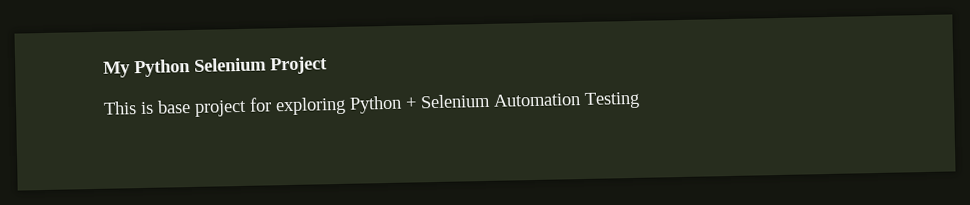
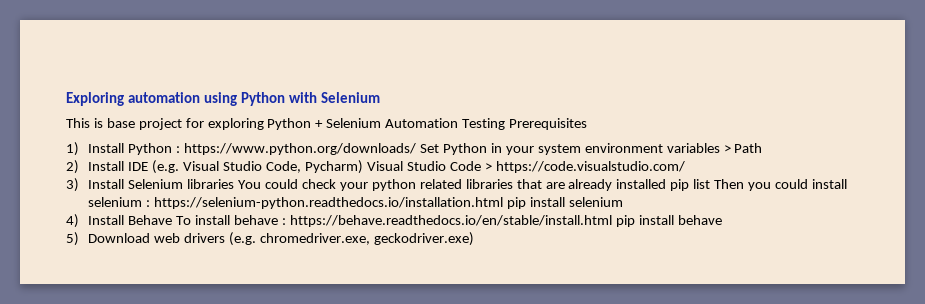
- My Python Selenium Project
+ Exploring automation using Python with Selenium
- This is base project for exploring Python + Selenium Automation Testing
+ This is base project for exploring Python + Selenium Automation Testing Prerequisites
+ 1) Install Python : https://www.python.org/downloads/ Set Python in your system environment variables > Path
+ 2) Install IDE (e.g. Visual Studio Code, Pycharm) Visual Studio Code > https://code.visualstudio.com/
+ 3) Install Selenium libraries You could check your python related libraries that are already installed pip list Then you could install selenium : https://selenium-python.readthedocs.io/installation.html pip install selenium
+ 4) Install Behave To install behave : https://behave.readthedocs.io/en/stable/install.html pip install behave
+ 5) Download web drivers (e.g. chromedriver.exe, geckodriver.exe)

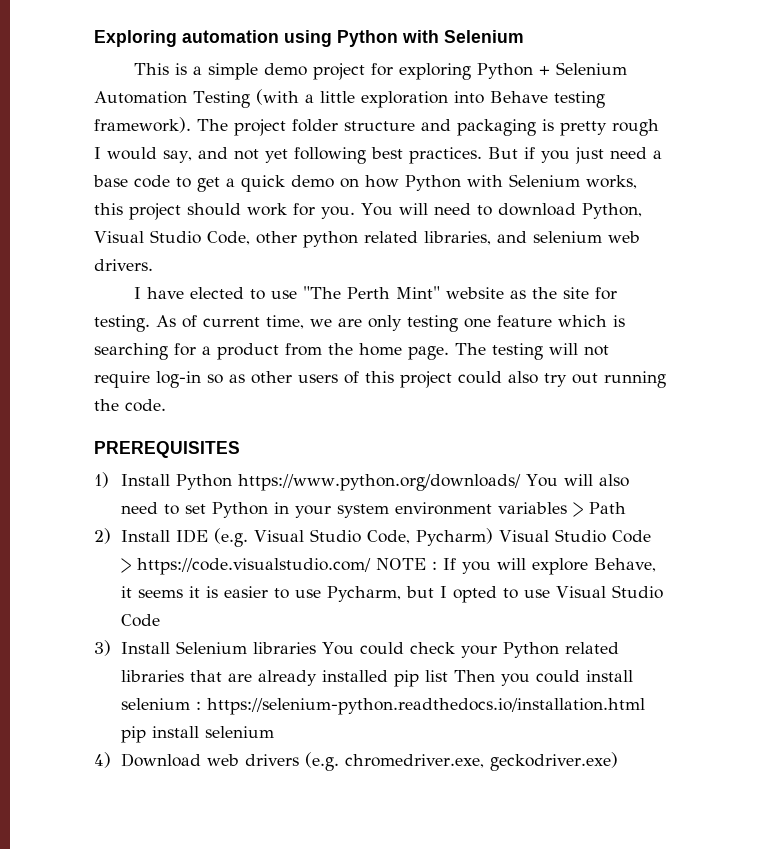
- This is base project for exploring Python + Selenium Automation Testing Prerequisites
- 1) Install Python : https://www.python.org/downloads/ Set Python in your system environment variables > Path
+ This is a simple demo project for exploring Python + Selenium Automation Testing (with a little exploration into Behave testing framework). The project folder structure and packaging is pretty rough I would say, and not yet following best practices. But if you just need a base code to get a quick demo on how Python with Selenium works, this project should work for you. You will need to download Python, Visual Studio Code, other python related libraries, and selenium web drivers.
+ I have elected to use "The Perth Mint" website as the site for testing. As of current time, we are only testing one feature which is searching for a product from the home page. The testing will not require log-in so as other users of this project could also try out running the code.
+ PREREQUISITES
+ 1) Install Python https://www.python.org/downloads/ You will also need to set Python in your system environment variables > Path
- 2) Install IDE (e.g. Visual Studio Code, Pycharm) Visual Studio Code > https://code.visualstudio.com/
+ 2) Install IDE (e.g. Visual Studio Code, Pycharm) Visual Studio Code > https://code.visualstudio.com/ NOTE : If you will explore Behave, it seems it is easier to use Pycharm, but I opted to use Visual Studio Code
- 3) Install Selenium libraries You could check your python related libraries that are already installed pip list Then you could install selenium : https://selenium-python.readthedocs.io/installation.html pip install selenium
+ 3) Install Selenium libraries You could check your Python related libraries that are already installed pip list Then you could install selenium : https://selenium-python.readthedocs.io/installation.html pip install selenium
- 4) Install Behave To install behave : https://behave.readthedocs.io/en/stable/install.html pip install behave
- 5) Download web drivers (e.g. chromedriver.exe, geckodriver.exe)
+ 4) Download web drivers (e.g. chromedriver.exe, geckodriver.exe)

